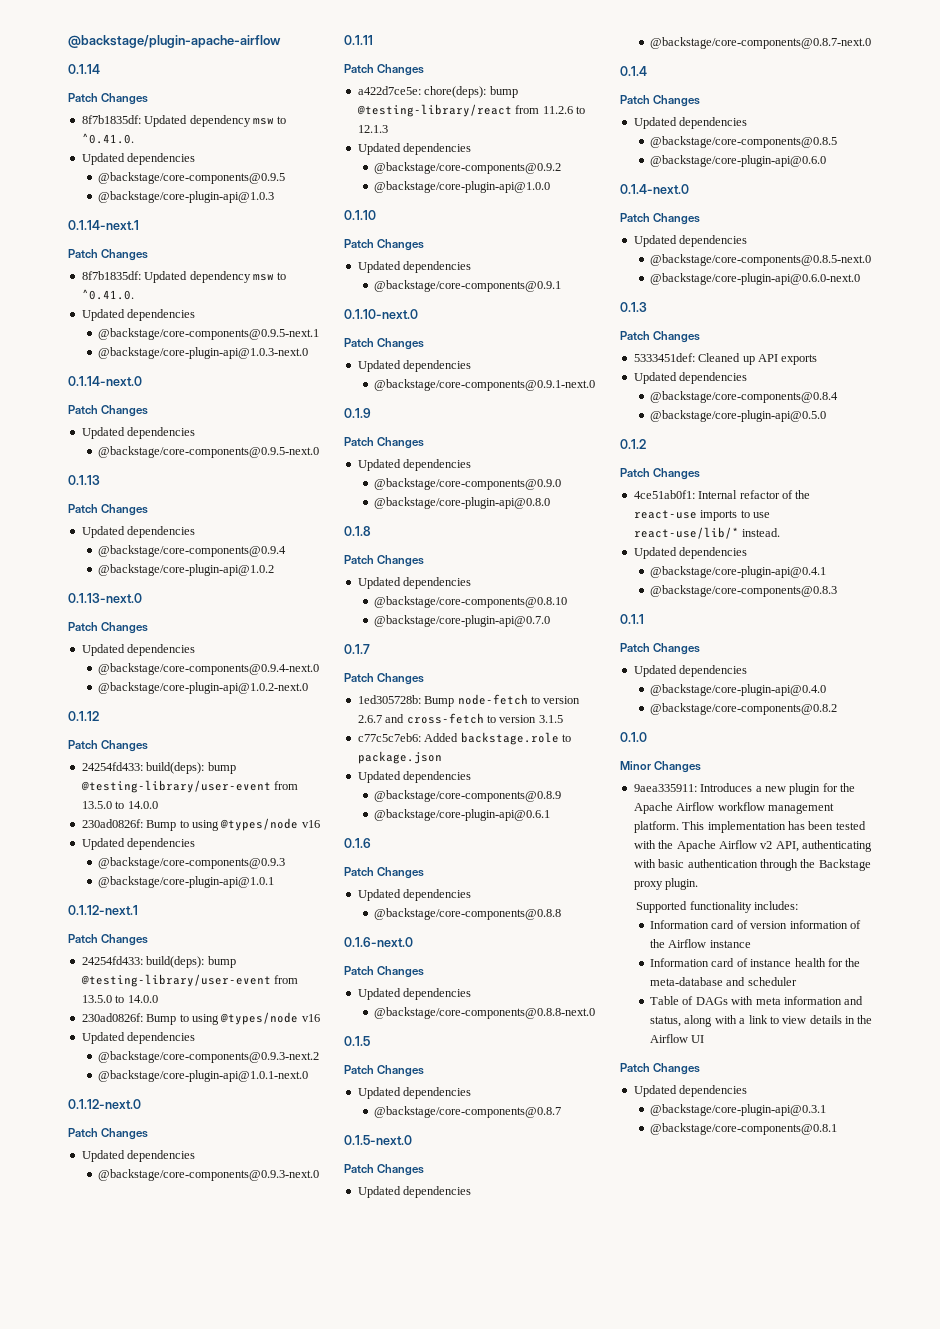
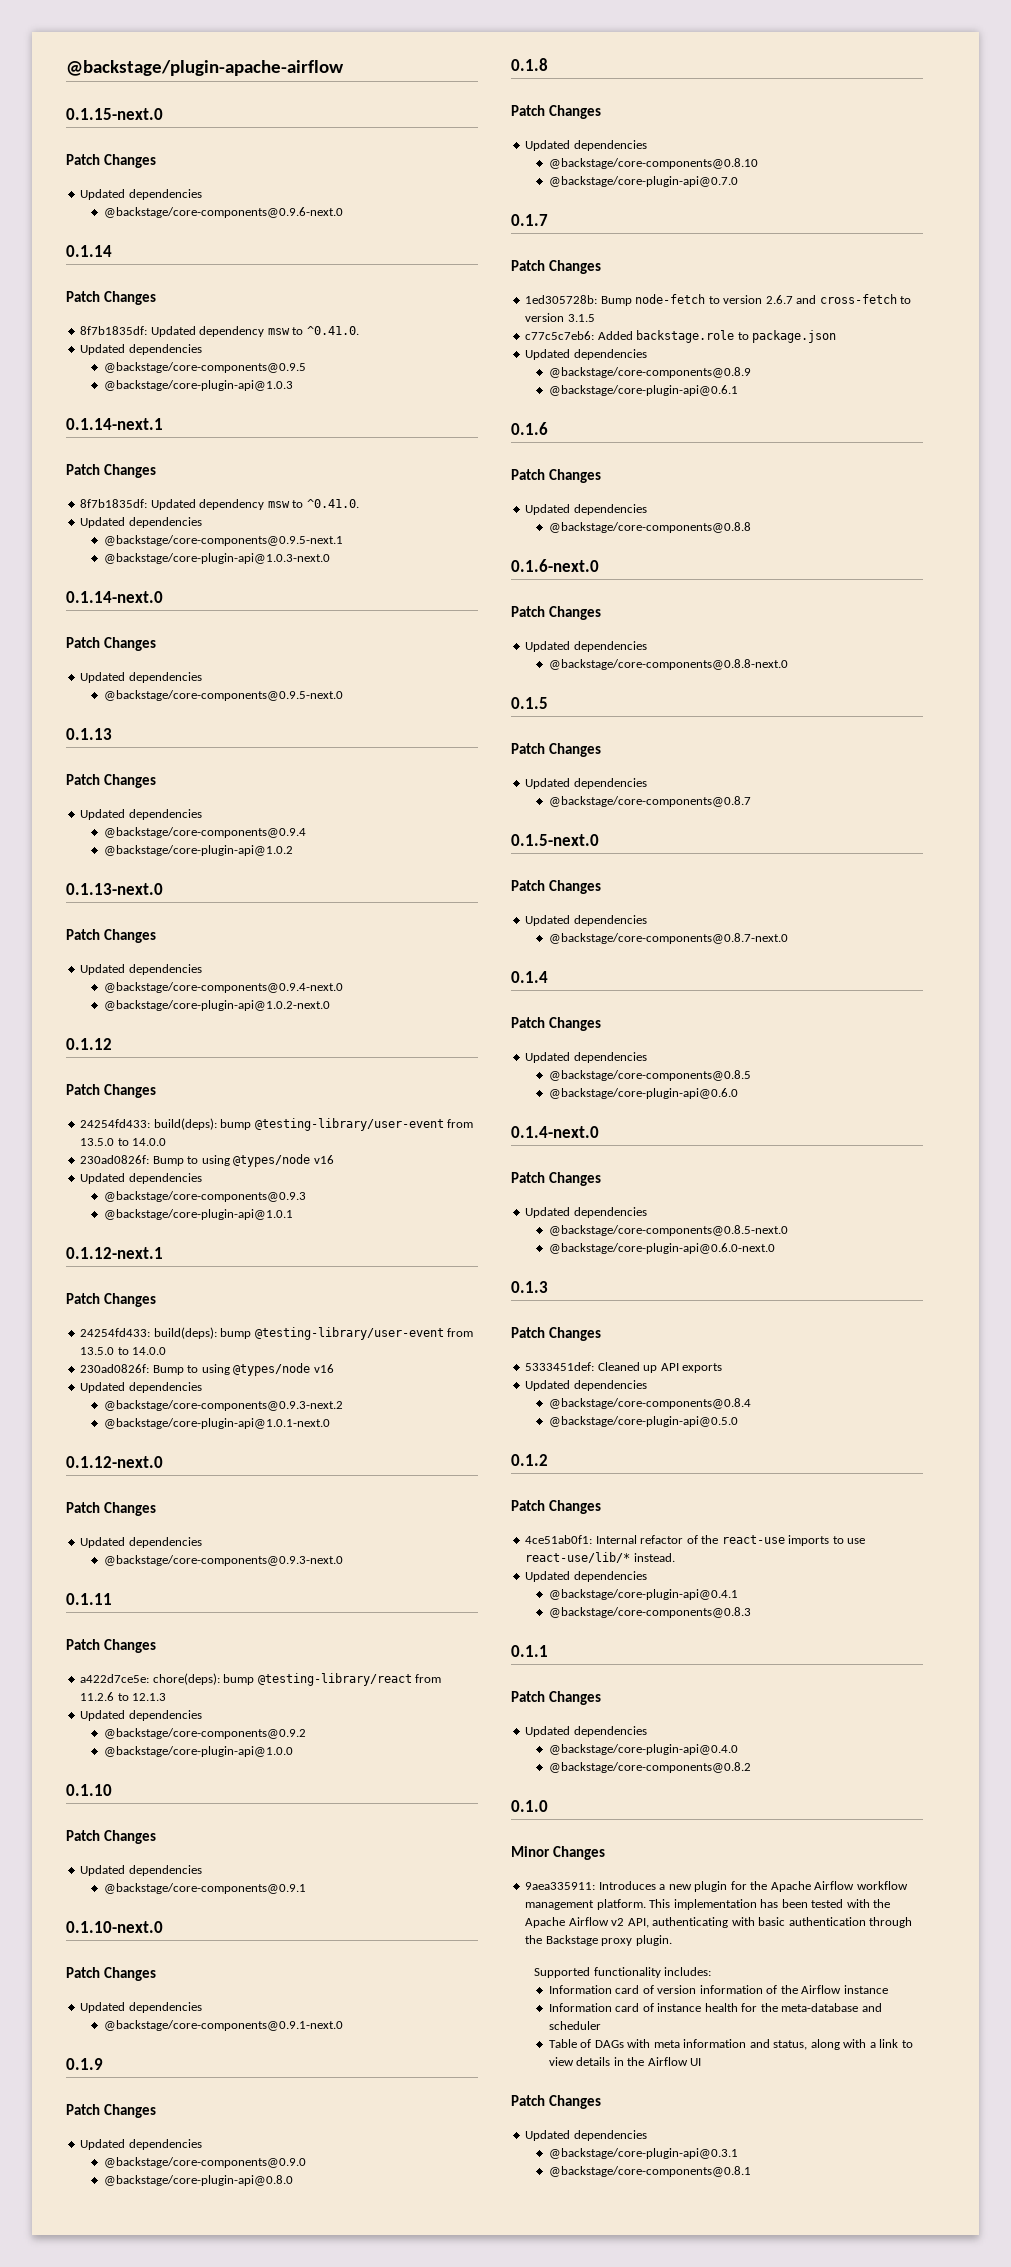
+ 0.1.15-next.0
+ Patch Changes
+ Updated dependencies
+ @backstage/core-components@0.9.6-next.0

